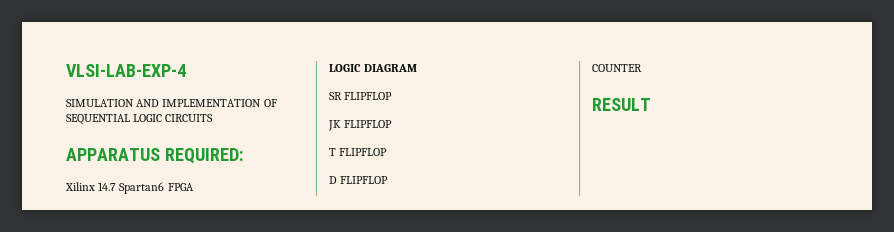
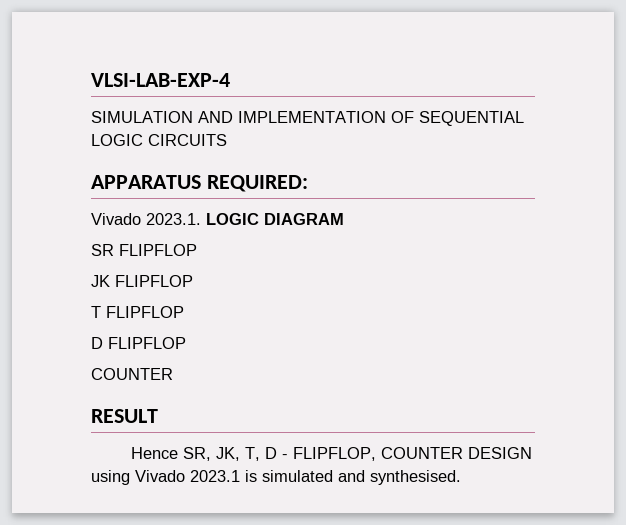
- Xilinx 14.7 Spartan6 FPGA
- LOGIC DIAGRAM
+ Vivado 2023.1. LOGIC DIAGRAM
+ Hence SR, JK, T, D - FLIPFLOP, COUNTER DESIGN using Vivado 2023.1 is simulated and synthesised.

